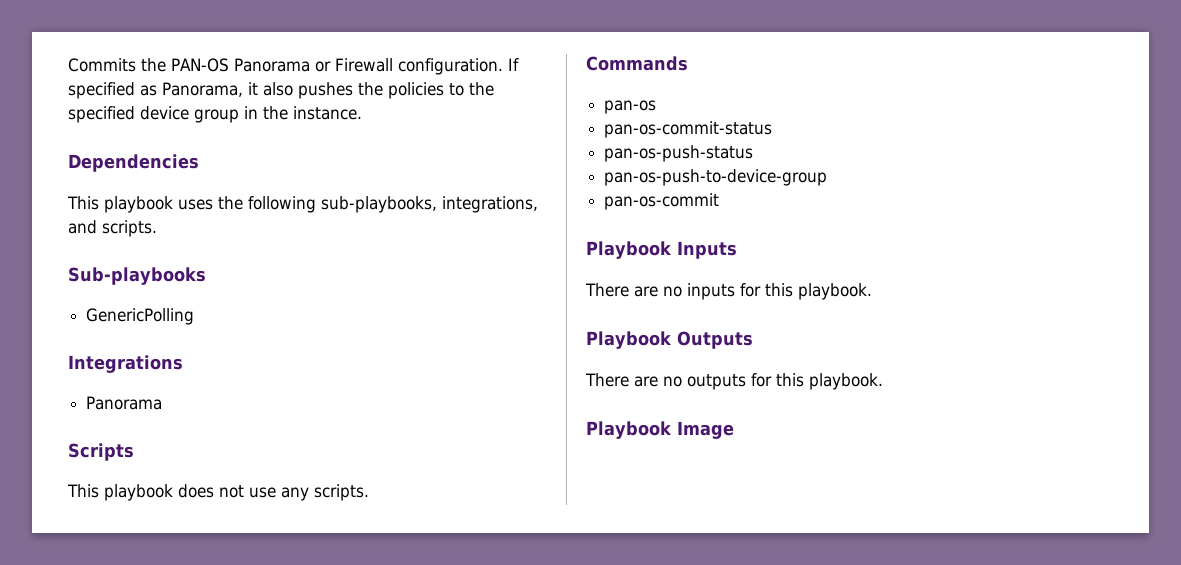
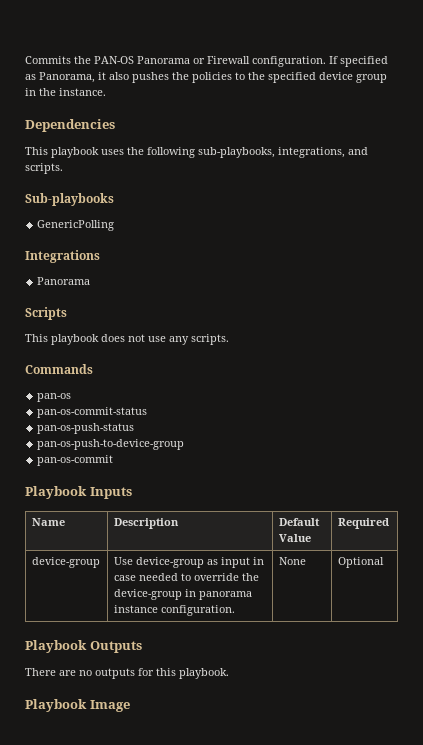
- There are no inputs for this playbook.
+ Name | Description | Default Value | Required
+ device-group | Use device-group as input in case needed to override the device-group in panorama instance configuration. | None | Optional

